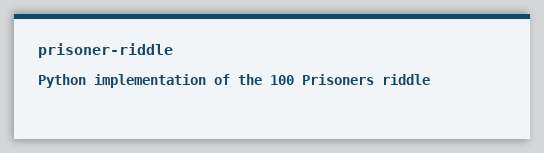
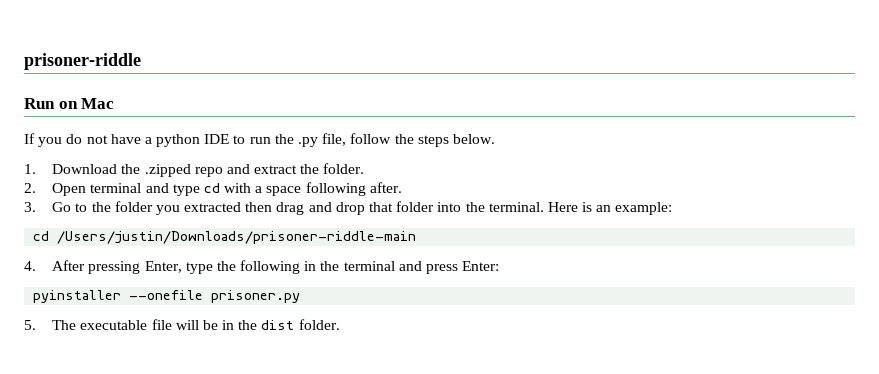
- Python implementation of the 100 Prisoners riddle
+ Run on Mac
+ If you do not have a python IDE to run the .py file, follow the steps below.
+ 1. Download the .zipped repo and extract the folder.
+ 2. Open terminal and type cd with a space following after.
+ 3. Go to the folder you extracted then drag and drop that folder into the terminal. Here is an example:
+ cd /Users/justin/Downloads/prisoner-riddle-main
+ 4. After pressing Enter, type the following in the terminal and press Enter:
+ pyinstaller --onefile prisoner.py
+ 5. The executable file will be in the dist folder.

